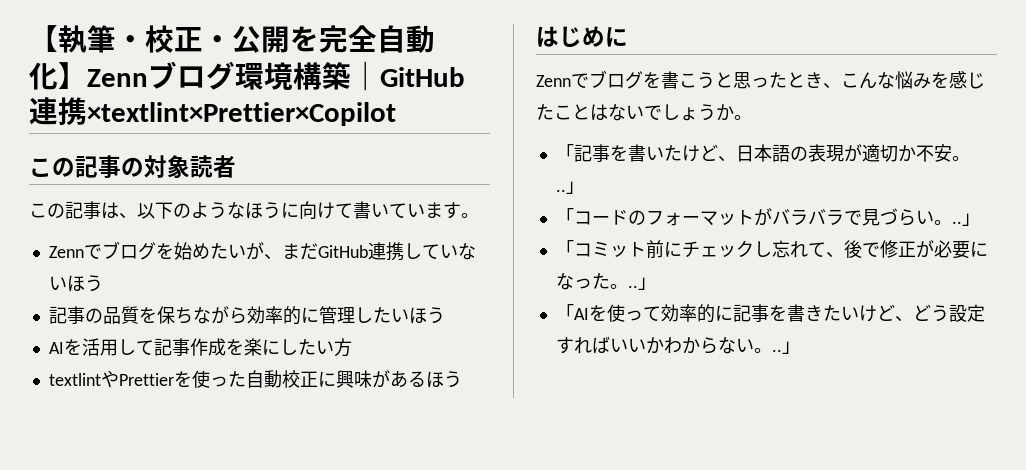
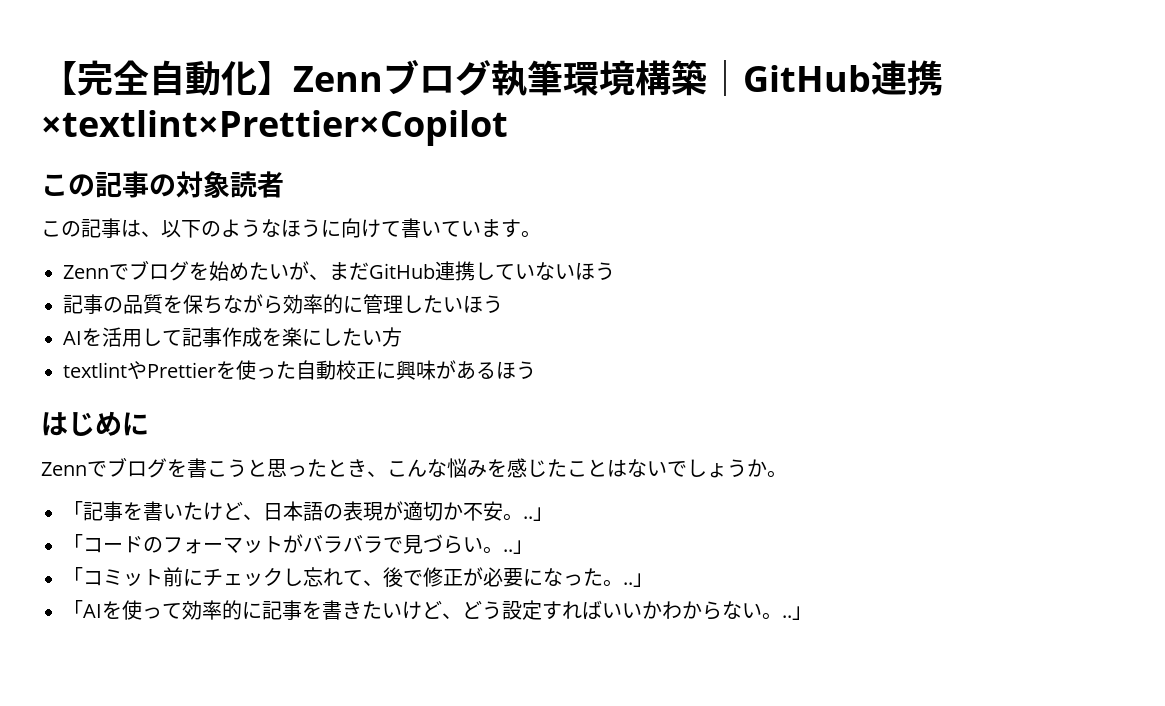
- 【執筆・校正・公開を完全自動化】Zennブログ環境構築｜GitHub連携×textlint×Prettier×Copilot
+ 【完全自動化】Zennブログ執筆環境構築｜GitHub連携×textlint×Prettier×Copilot

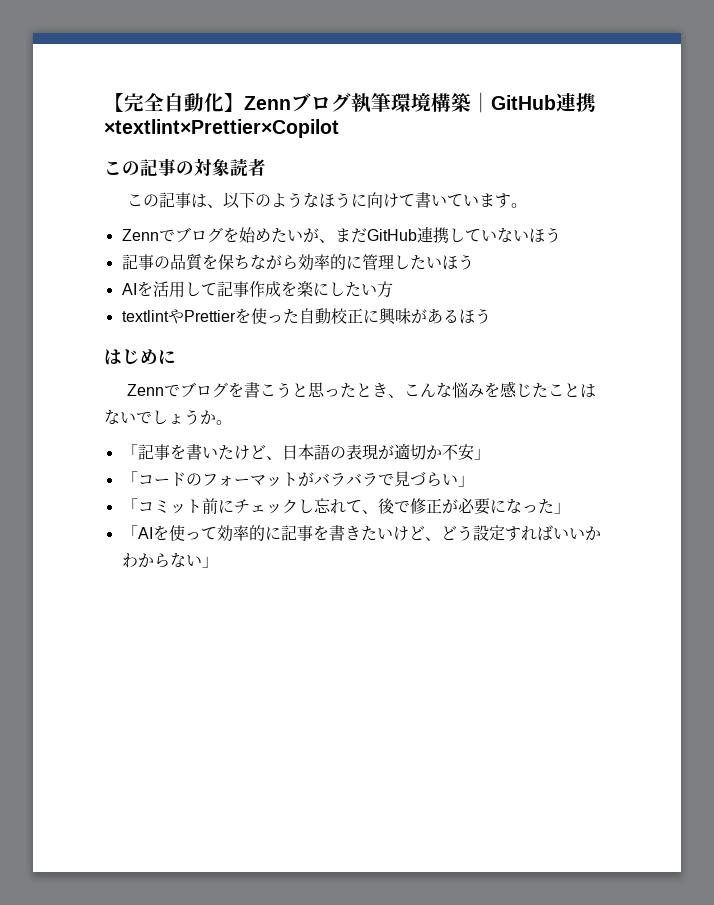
- 「記事を書いたけど、日本語の表現が適切か不安。..」
+ 「記事を書いたけど、日本語の表現が適切か不安」
- 「コードのフォーマットがバラバラで見づらい。..」
+ 「コードのフォーマットがバラバラで見づらい」
- 「コミット前にチェックし忘れて、後で修正が必要になった。..」
+ 「コミット前にチェックし忘れて、後で修正が必要になった」
- 「AIを使って効率的に記事を書きたいけど、どう設定すればいいかわからない。..」
+ 「AIを使って効率的に記事を書きたいけど、どう設定すればいいかわからない」

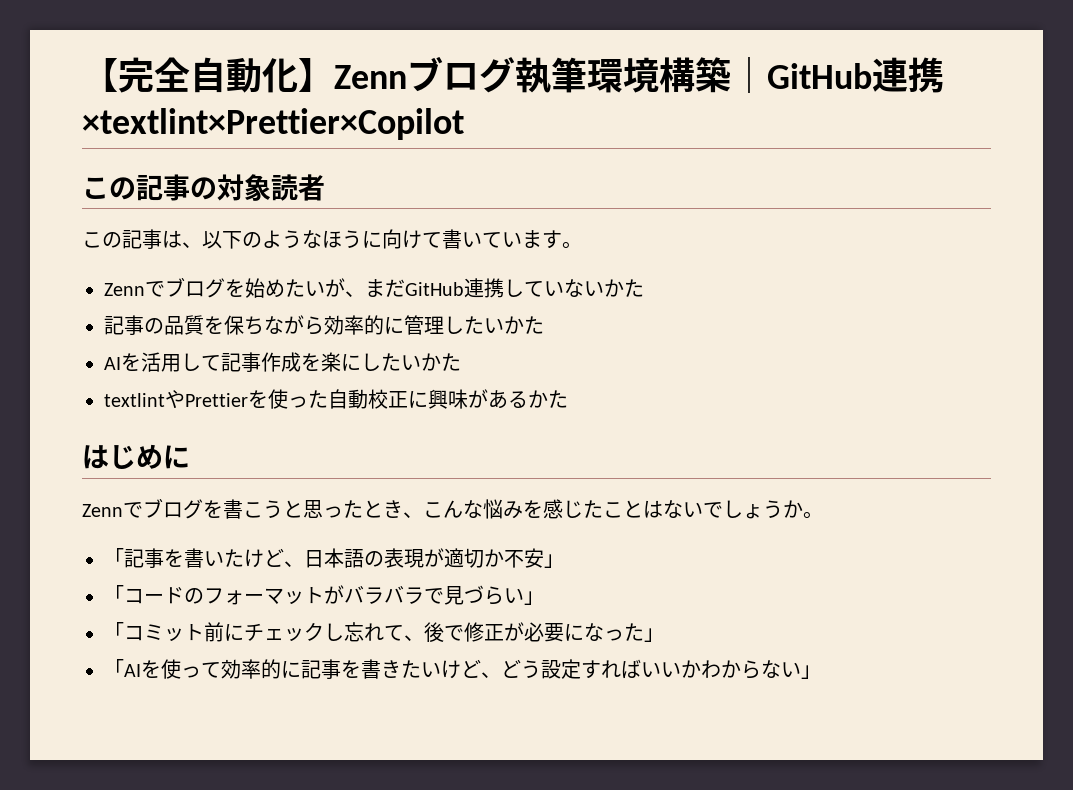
- Zennでブログを始めたいが、まだGitHub連携していないほう
+ Zennでブログを始めたいが、まだGitHub連携していないかた
- 記事の品質を保ちながら効率的に管理したいほう
+ 記事の品質を保ちながら効率的に管理したいかた
- AIを活用して記事作成を楽にしたい方
+ AIを活用して記事作成を楽にしたいかた
- textlintやPrettierを使った自動校正に興味があるほう
+ textlintやPrettierを使った自動校正に興味があるかた

